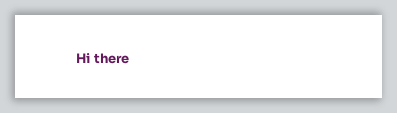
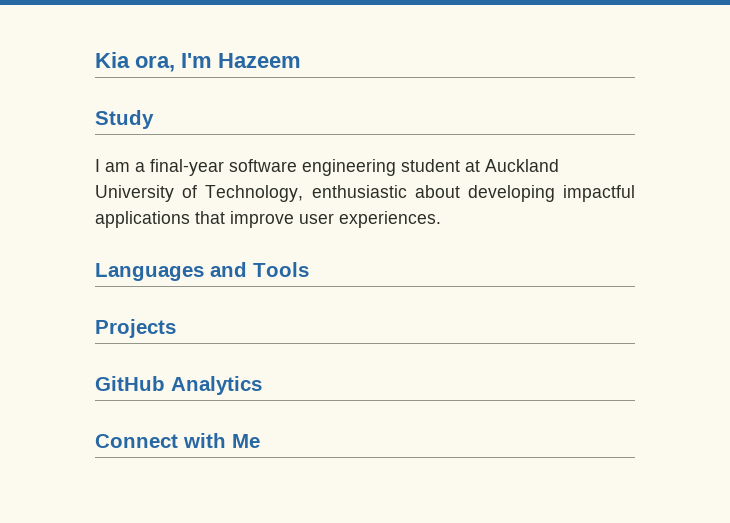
- Hi there
+ Kia ora, I'm Hazeem
+ Study
+ I am a final-year software engineering student at Auckland University of Technology, enthusiastic about developing impactful applications that improve user experiences.
+ Languages and Tools
+ Projects
+ GitHub Analytics
+ Connect with Me

